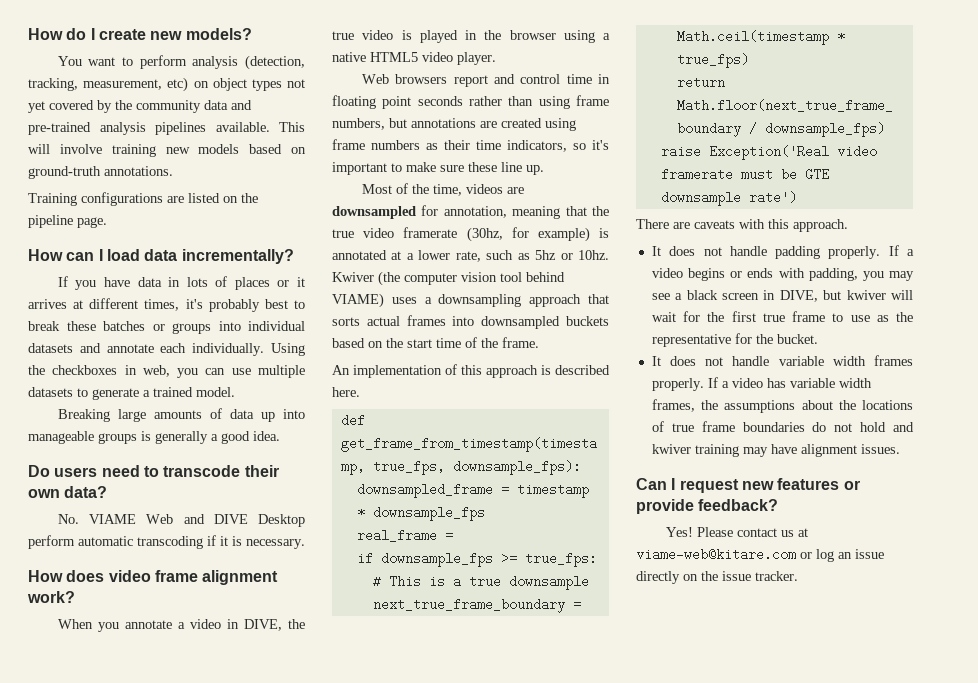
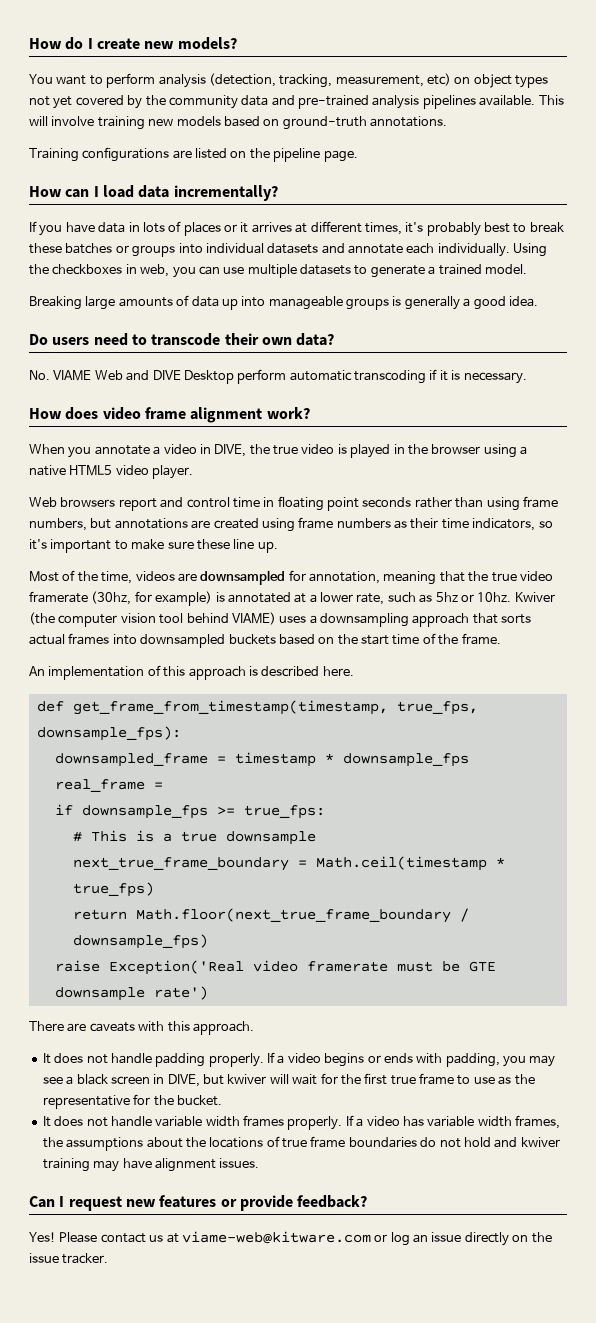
- Please contact us at viame-web@kitare.com or log an issue directly on the issue tracker.
+ Please contact us at viame-web@kitware.com or log an issue directly on the issue tracker.

